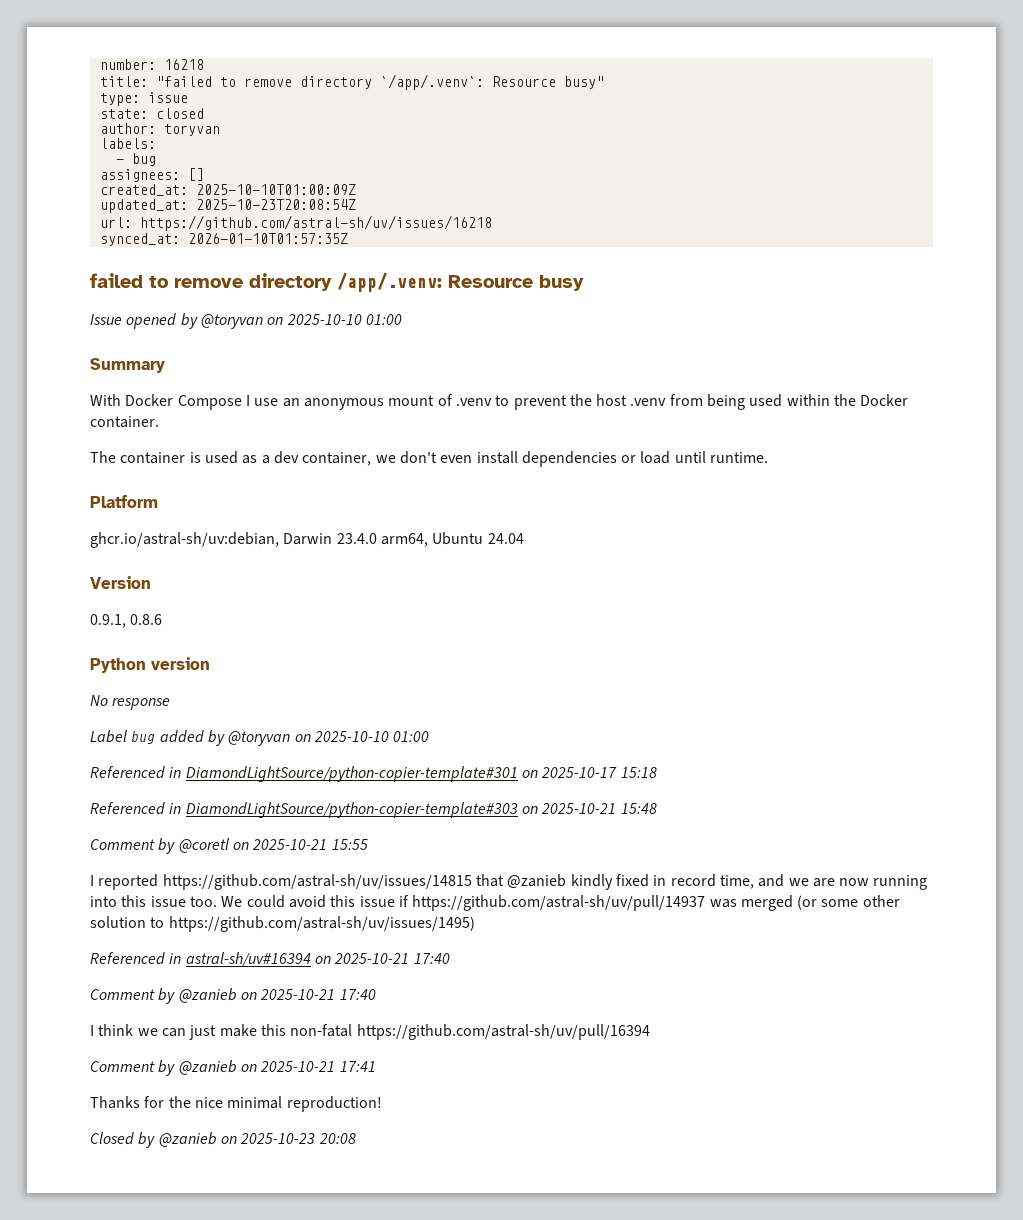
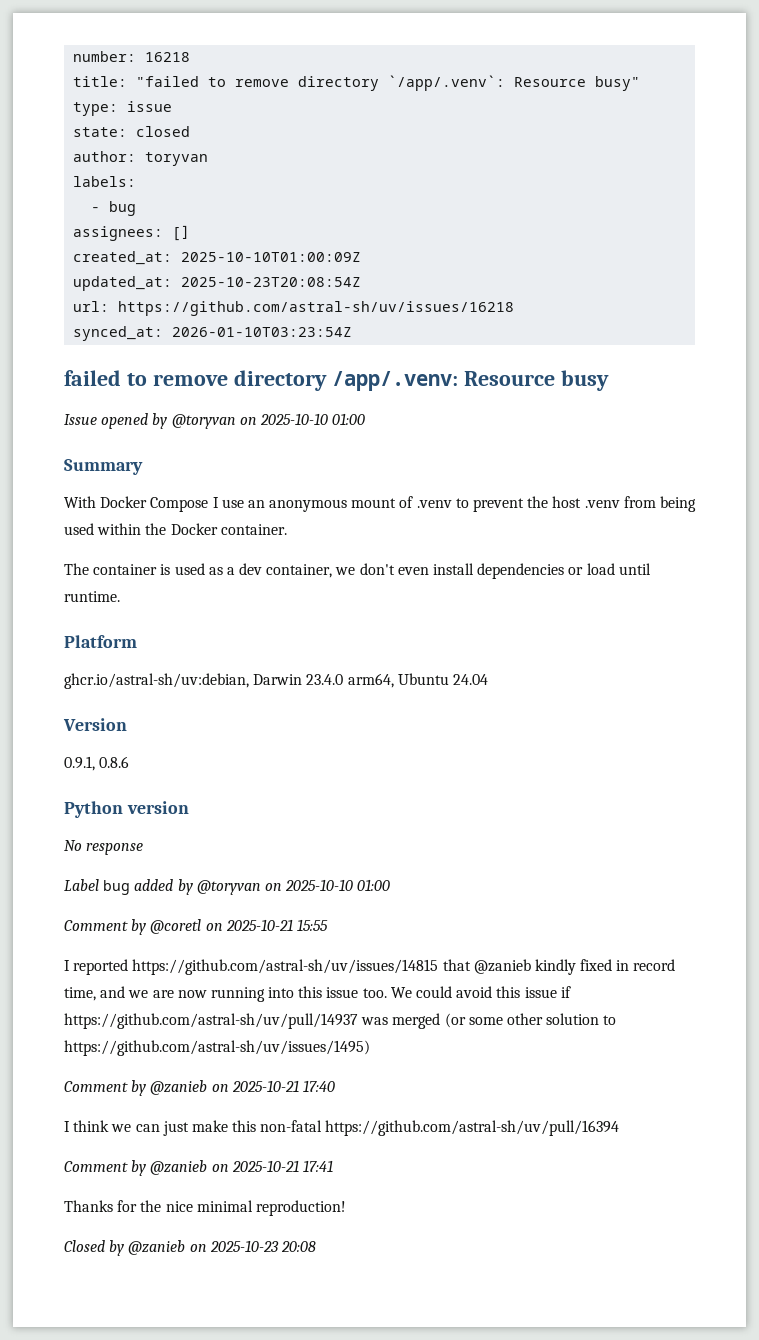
- synced_at: 2026-01-10T01:57:35Z
+ synced_at: 2026-01-10T03:23:54Z
- Referenced in DiamondLightSource/python-copier-template#301 on 2025-10-17 15:18
- Referenced in DiamondLightSource/python-copier-template#303 on 2025-10-21 15:48
- Referenced in astral-sh/uv#16394 on 2025-10-21 17:40

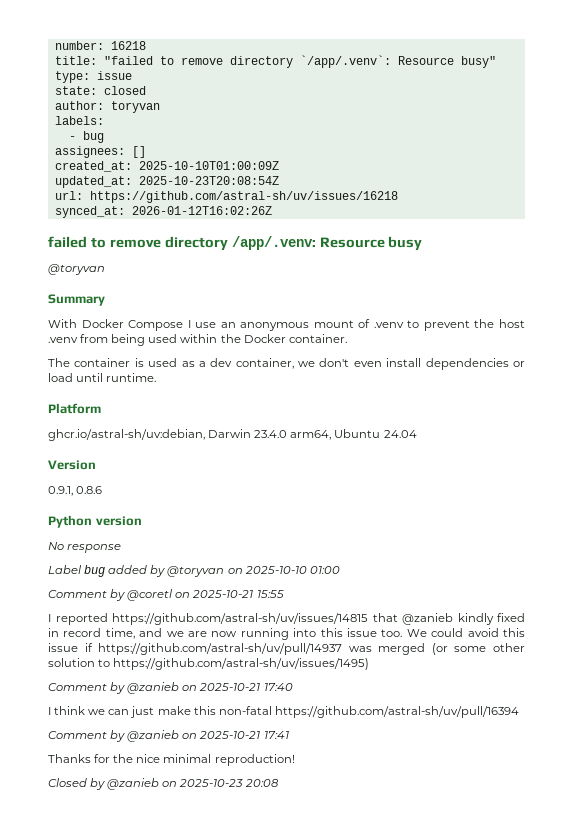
- synced_at: 2026-01-10T03:23:54Z
+ synced_at: 2026-01-12T16:02:26Z
  failed to remove directory /app/.venv: Resource busy
- Issue opened by @toryvan on 2025-10-10 01:00
+ @toryvan

